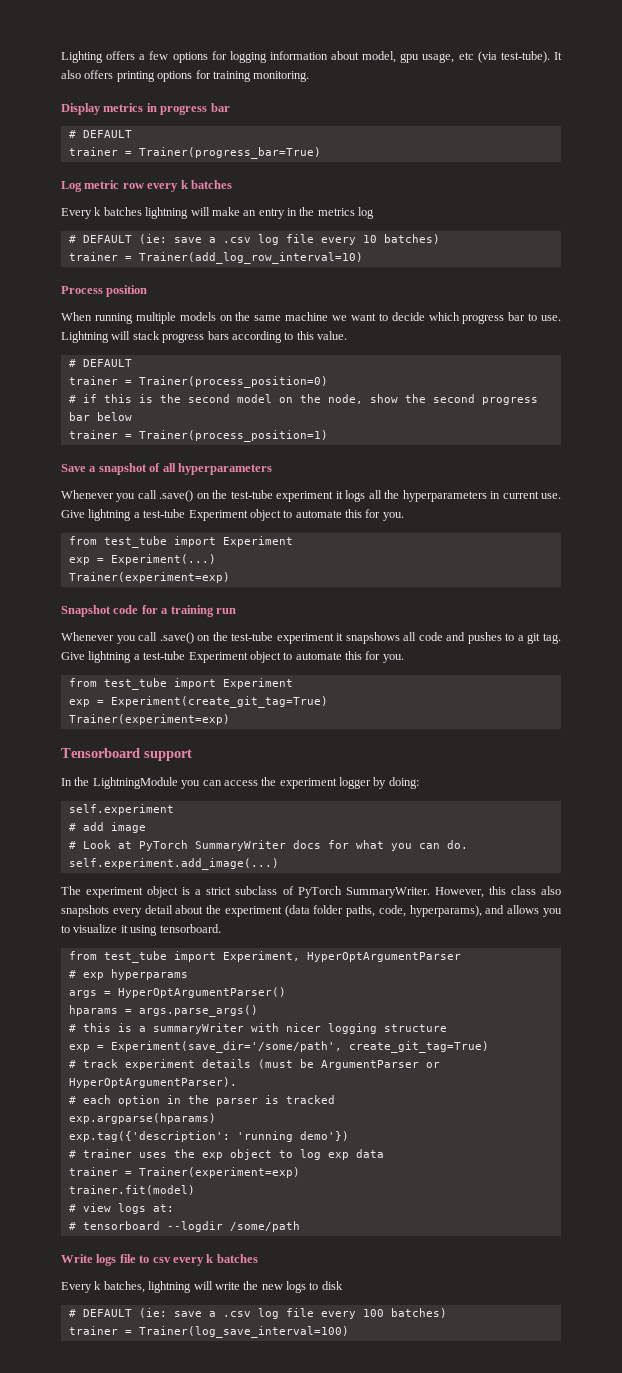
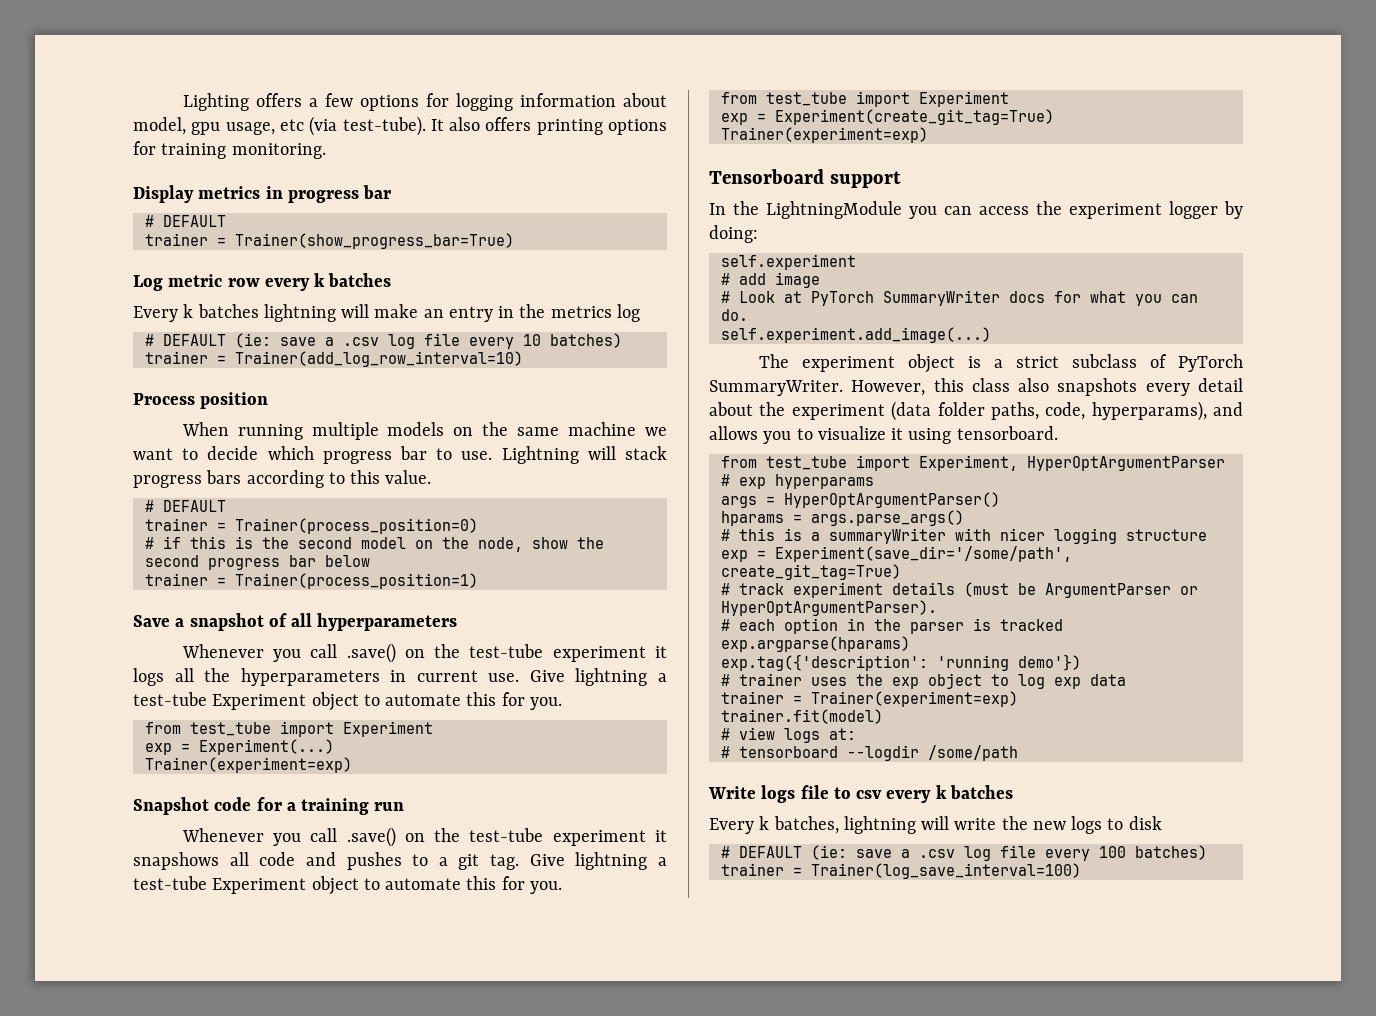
- trainer = Trainer(progress_bar=True)
+ trainer = Trainer(show_progress_bar=True)

